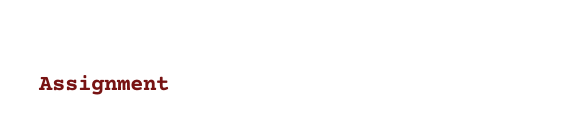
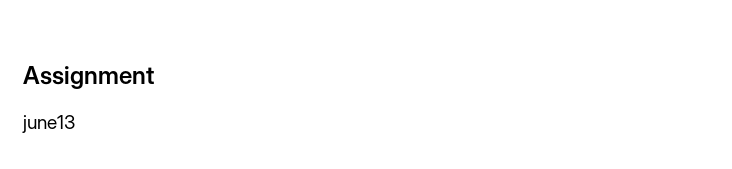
+ june13

